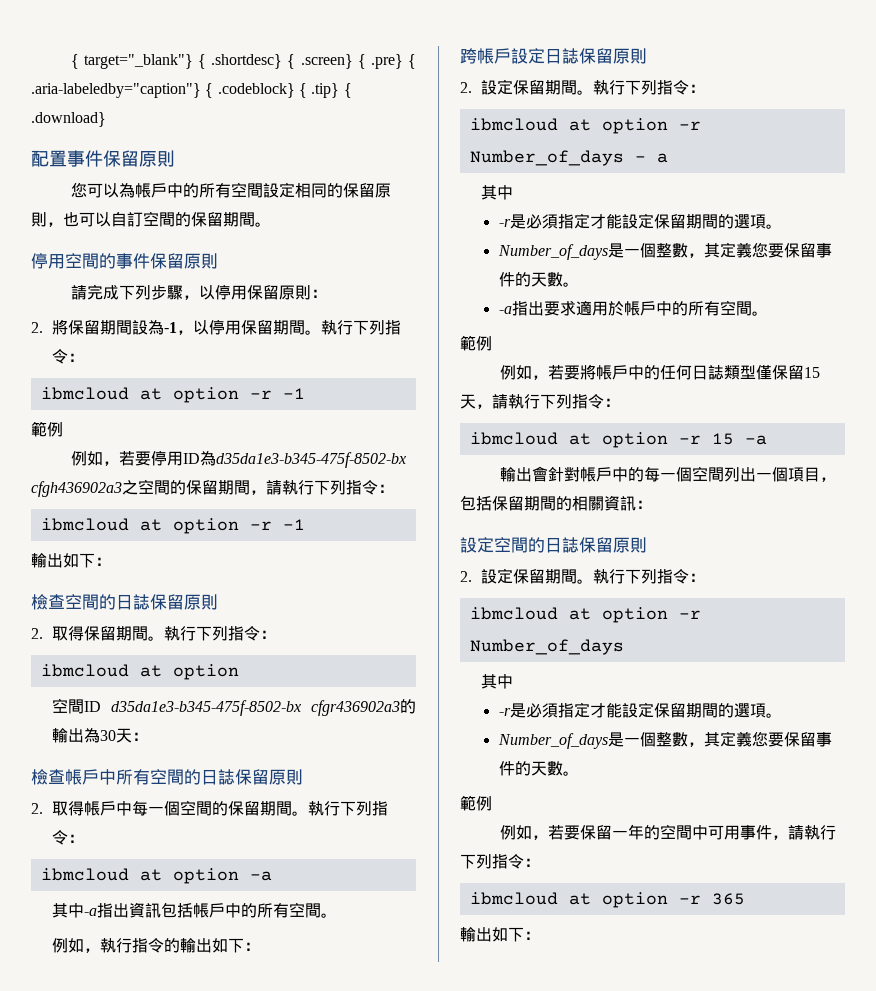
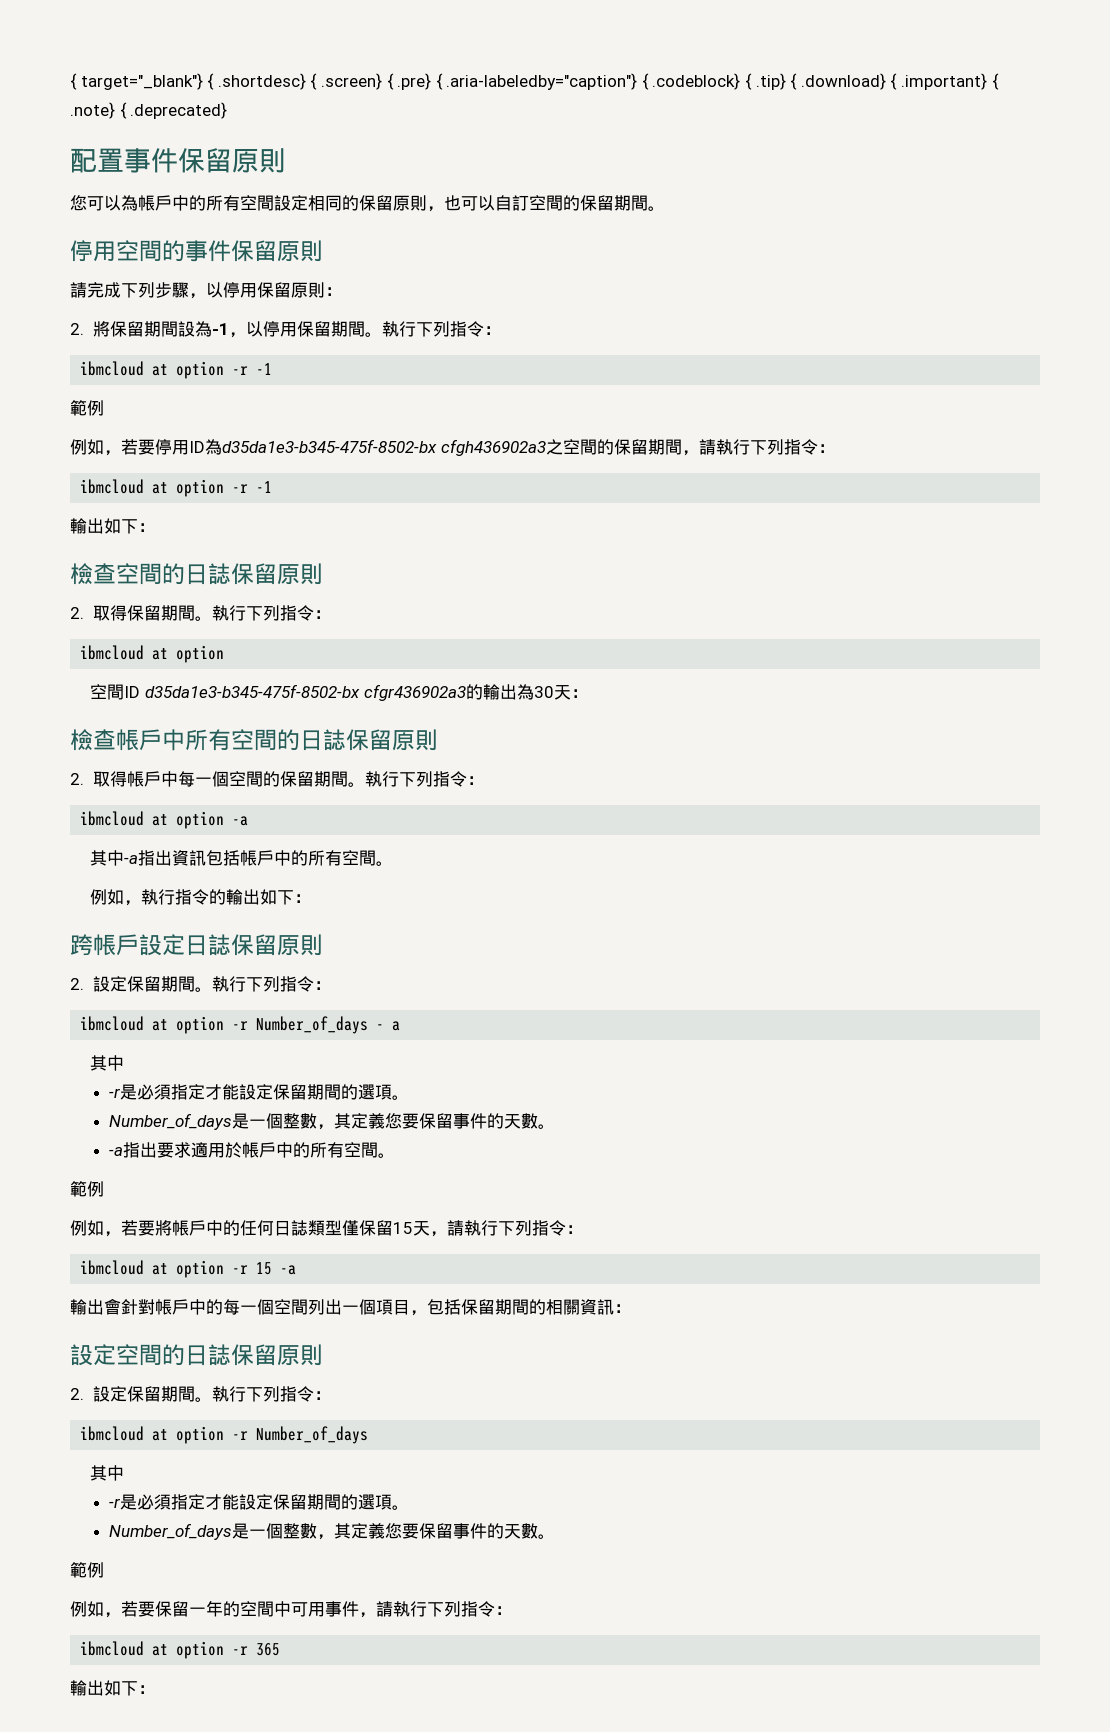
- { target="_blank"} { .shortdesc} { .screen} { .pre} { .aria-labeledby="caption"} { .codeblock} { .tip} { .download}
+ { target="_blank"} { .shortdesc} { .screen} { .pre} { .aria-labeledby="caption"} { .codeblock} { .tip} { .download} { .important} { .note} { .deprecated}

